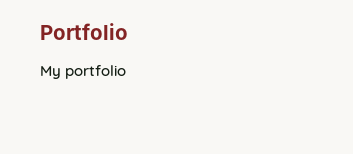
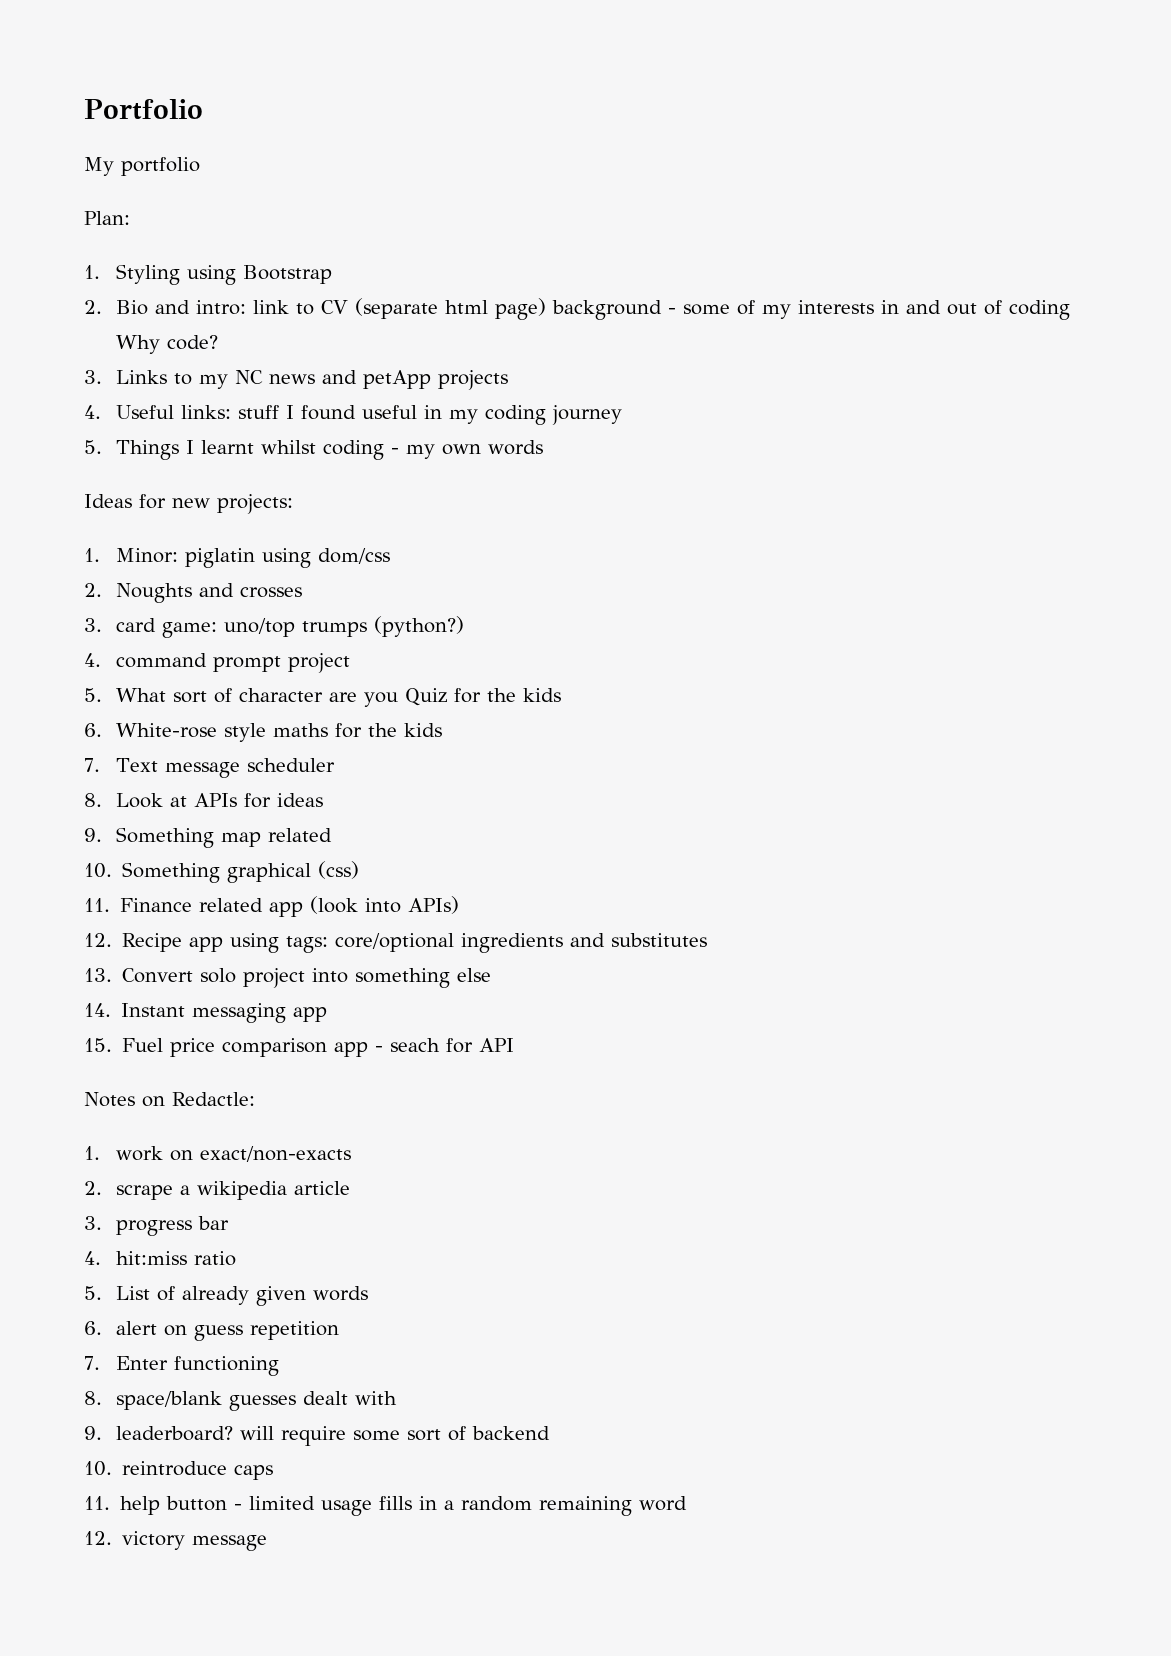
+ Plan:
+ 1. Styling using Bootstrap
+ 2. Bio and intro: link to CV (separate html page) background - some of my interests in and out of coding Why code?
+ 3. Links to my NC news and petApp projects
+ 4. Useful links: stuff I found useful in my coding journey
+ 5. Things I learnt whilst coding - my own words
+ Ideas for new projects:
+ 1. Minor: piglatin using dom/css
+ 2. Noughts and crosses
+ 3. card game: uno/top trumps (python?)
+ 4. command prompt project
+ 5. What sort of character are you Quiz for the kids
+ 6. White-rose style maths for the kids
+ 7. Text message scheduler
+ 8. Look at APIs for ideas
+ 9. Something map related
+ 10. Something graphical (css)
+ 11. Finance related app (look into APIs)
+ 12. Recipe app using tags: core/optional ingredients and substitutes
+ 13. Convert solo project into something else
+ 14. Instant messaging app
+ 15. Fuel price comparison app - seach for API
+ Notes on Redactle:
+ 1. work on exact/non-exacts
+ 2. scrape a wikipedia article
+ 3. progress bar
+ 4. hit:miss ratio
+ 5. List of already given words
+ 6. alert on guess repetition
+ 7. Enter functioning
+ 8. space/blank guesses dealt with
+ 9. leaderboard? will require some sort of backend
+ 10. reintroduce caps
+ 11. help button - limited usage fills in a random remaining word
+ 12. victory message

